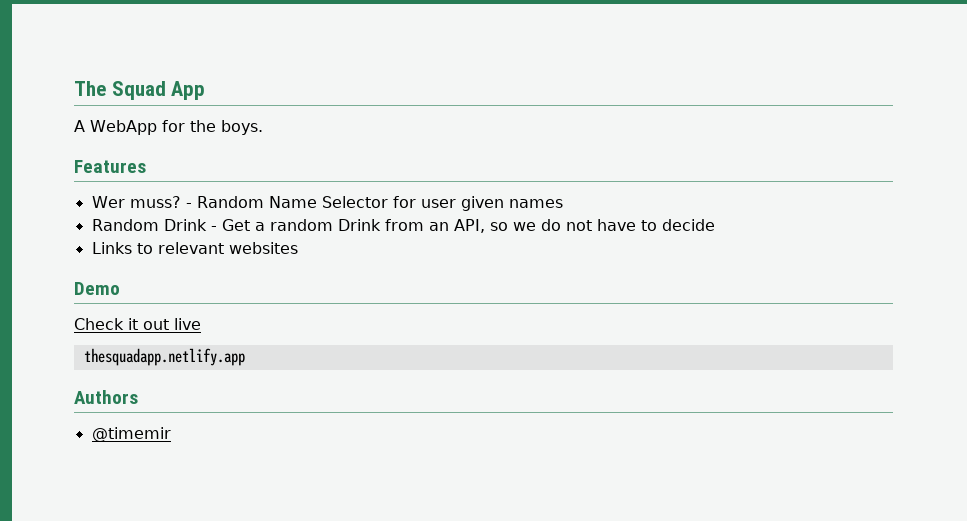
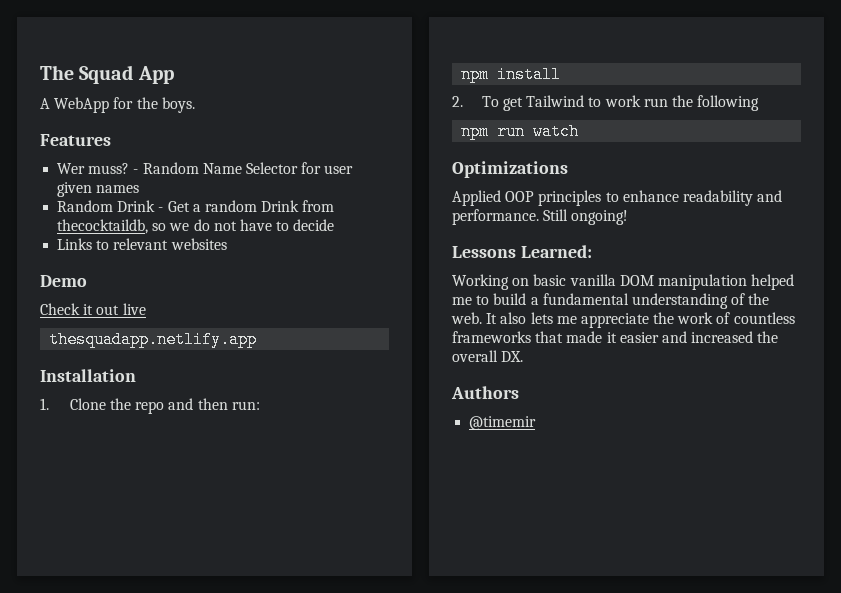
- Random Drink - Get a random Drink from an API, so we do not have to decide
+ Random Drink - Get a random Drink from thecocktaildb, so we do not have to decide
+ Installation
+ 1. Clone the repo and then run:
+ npm install
+ 2. To get Tailwind to work run the following
+ npm run watch
+ Optimizations
+ Applied OOP principles to enhance readability and performance. Still ongoing!
+ Lessons Learned:
+ Working on basic vanilla DOM manipulation helped me to build a fundamental understanding of the web. It also lets me appreciate the work of countless frameworks that made it easier and increased the overall DX.

